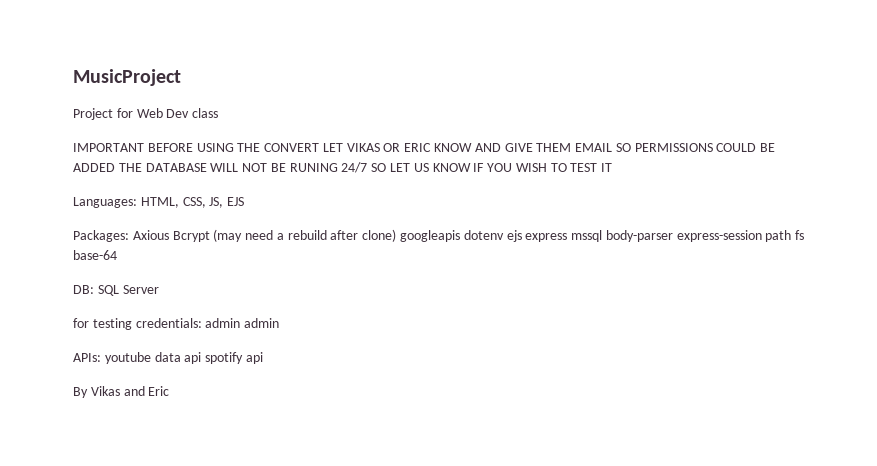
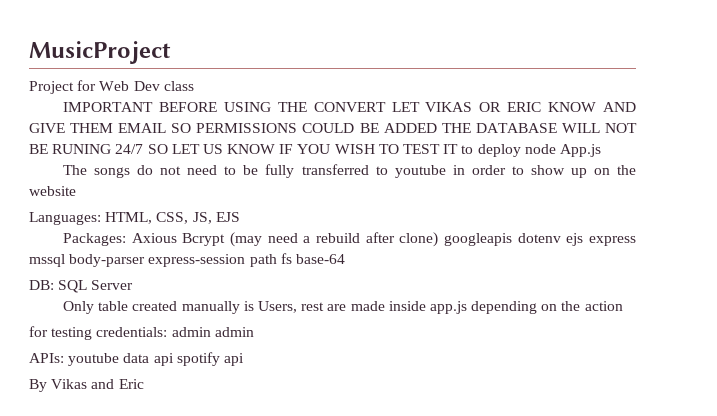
- IMPORTANT BEFORE USING THE CONVERT LET VIKAS OR ERIC KNOW AND GIVE THEM EMAIL SO PERMISSIONS COULD BE ADDED THE DATABASE WILL NOT BE RUNING 24/7 SO LET US KNOW IF YOU WISH TO TEST IT
+ IMPORTANT BEFORE USING THE CONVERT LET VIKAS OR ERIC KNOW AND GIVE THEM EMAIL SO PERMISSIONS COULD BE ADDED THE DATABASE WILL NOT BE RUNING 24/7 SO LET US KNOW IF YOU WISH TO TEST IT to deploy node App.js
+ The songs do not need to be fully transferred to youtube in order to show up on the website
+ Only table created manually is Users, rest are made inside app.js depending on the action

